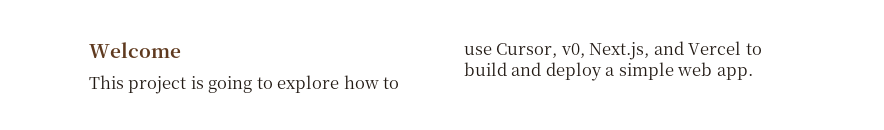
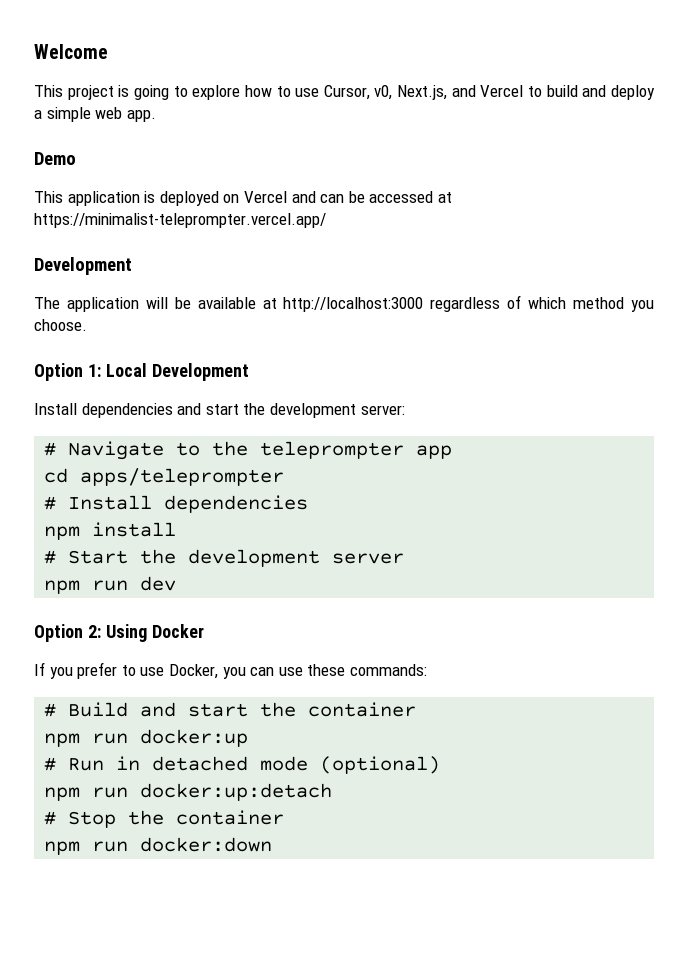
+ Demo
+ This application is deployed on Vercel and can be accessed at https://minimalist-teleprompter.vercel.app/
+ Development
+ The application will be available at http://localhost:3000 regardless of which method you choose.
+ Option 1: Local Development
+ Install dependencies and start the development server:
+ # Navigate to the teleprompter app
+ cd apps/teleprompter
+ # Install dependencies
+ npm install
+ # Start the development server
+ npm run dev
+ Option 2: Using Docker
+ If you prefer to use Docker, you can use these commands:
+ # Build and start the container
+ npm run docker:up
+ # Run in detached mode (optional)
+ npm run docker:up:detach
+ # Stop the container
+ npm run docker:down

